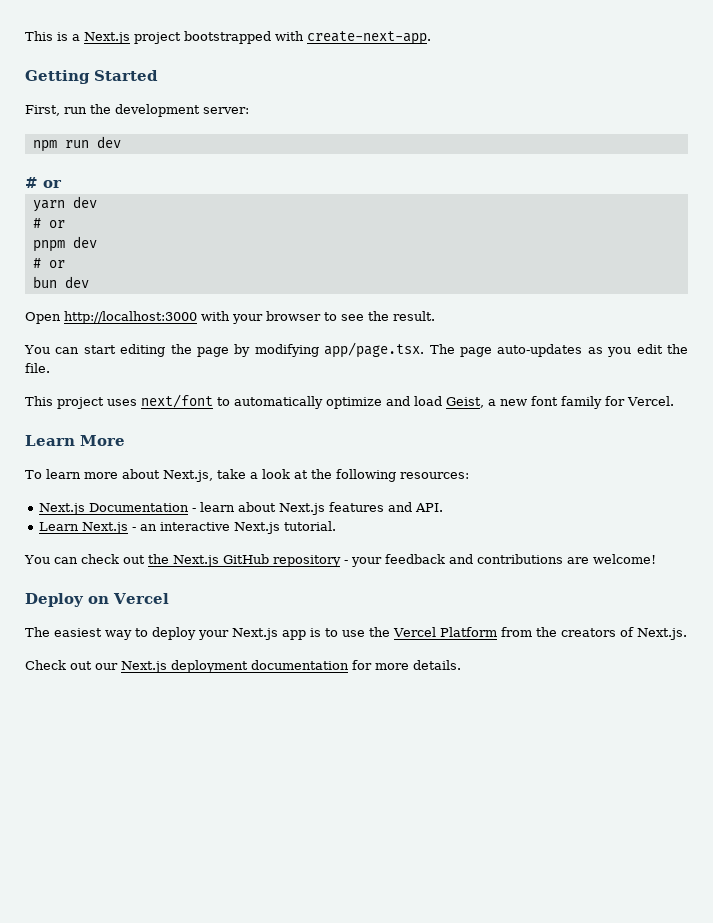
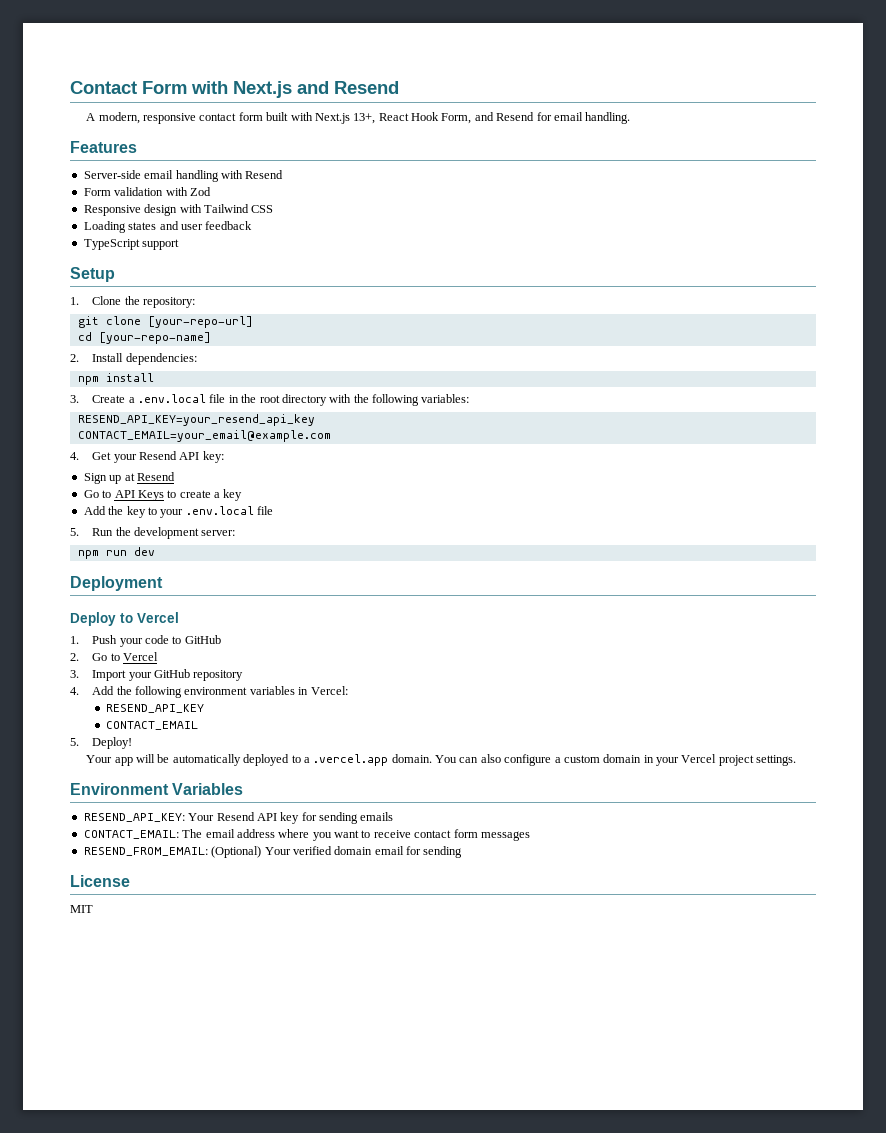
- This is a Next.js project bootstrapped with create-next-app.
- Getting Started
- First, run the development server:
+ Contact Form with Next.js and Resend
+ A modern, responsive contact form built with Next.js 13+, React Hook Form, and Resend for email handling.
+ Features
+ Server-side email handling with Resend
+ Form validation with Zod
+ Responsive design with Tailwind CSS
+ Loading states and user feedback
+ TypeScript support
+ Setup
+ 1. Clone the repository:
+ git clone [your-repo-url]
+ cd [your-repo-name]
+ 2. Install dependencies:
+ npm install
+ 3. Create a .env.local file in the root directory with the following variables:
+ RESEND_API_KEY=your_resend_api_key
+ CONTACT_EMAIL=your_email@example.com
+ 4. Get your Resend API key:
+ Sign up at Resend
+ Go to API Keys to create a key
+ Add the key to your .env.local file
+ 5. Run the development server:
  npm run dev
- # or
- yarn dev
- # or
- pnpm dev
- # or
- bun dev
- Open http://localhost:3000 with your browser to see the result.
- You can start editing the page by modifying app/page.tsx. The page auto-updates as you edit the file.
- This project uses next/font to automatically optimize and load Geist, a new font family for Vercel.
- Learn More
- To learn more about Next.js, take a look at the following resources:
- Next.js Documentation - learn about Next.js features and API.
- Learn Next.js - an interactive Next.js tutorial.
- You can check out the Next.js GitHub repository - your feedback and contributions are welcome!
- Deploy on Vercel
- The easiest way to deploy your Next.js app is to use the Vercel Platform from the creators of Next.js.
- Check out our Next.js deployment documentation for more details.
+ Deployment
+ Deploy to Vercel
+ 1. Push your code to GitHub
+ 2. Go to Vercel
+ 3. Import your GitHub repository
+ 4. Add the following environment variables in Vercel:
+ RESEND_API_KEY
+ CONTACT_EMAIL
+ 5. Deploy!
+ Your app will be automatically deployed to a .vercel.app domain. You can also configure a custom domain in your Vercel project settings.
+ Environment Variables
+ RESEND_API_KEY: Your Resend API key for sending emails
+ CONTACT_EMAIL: The email address where you want to receive contact form messages
+ RESEND_FROM_EMAIL: (Optional) Your verified domain email for sending
+ License
+ MIT

